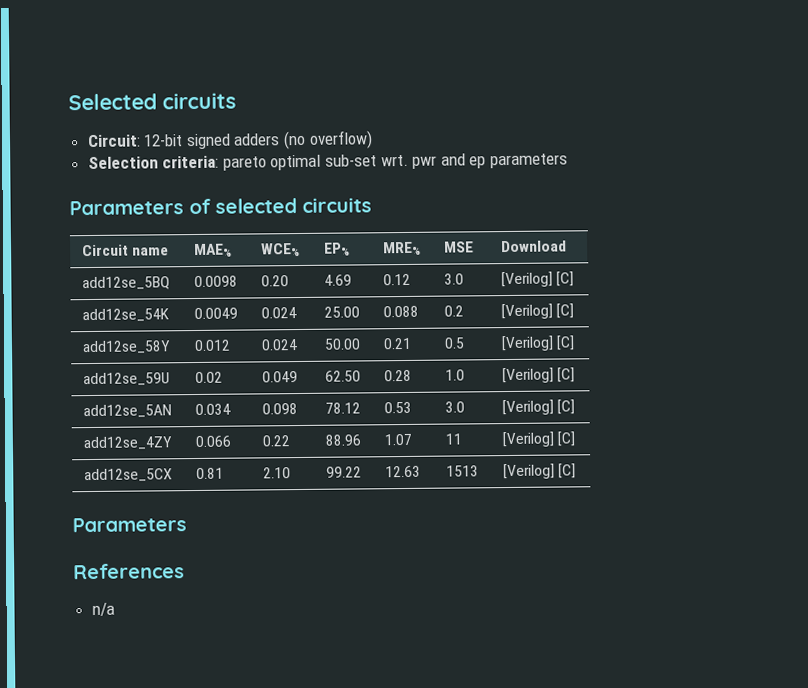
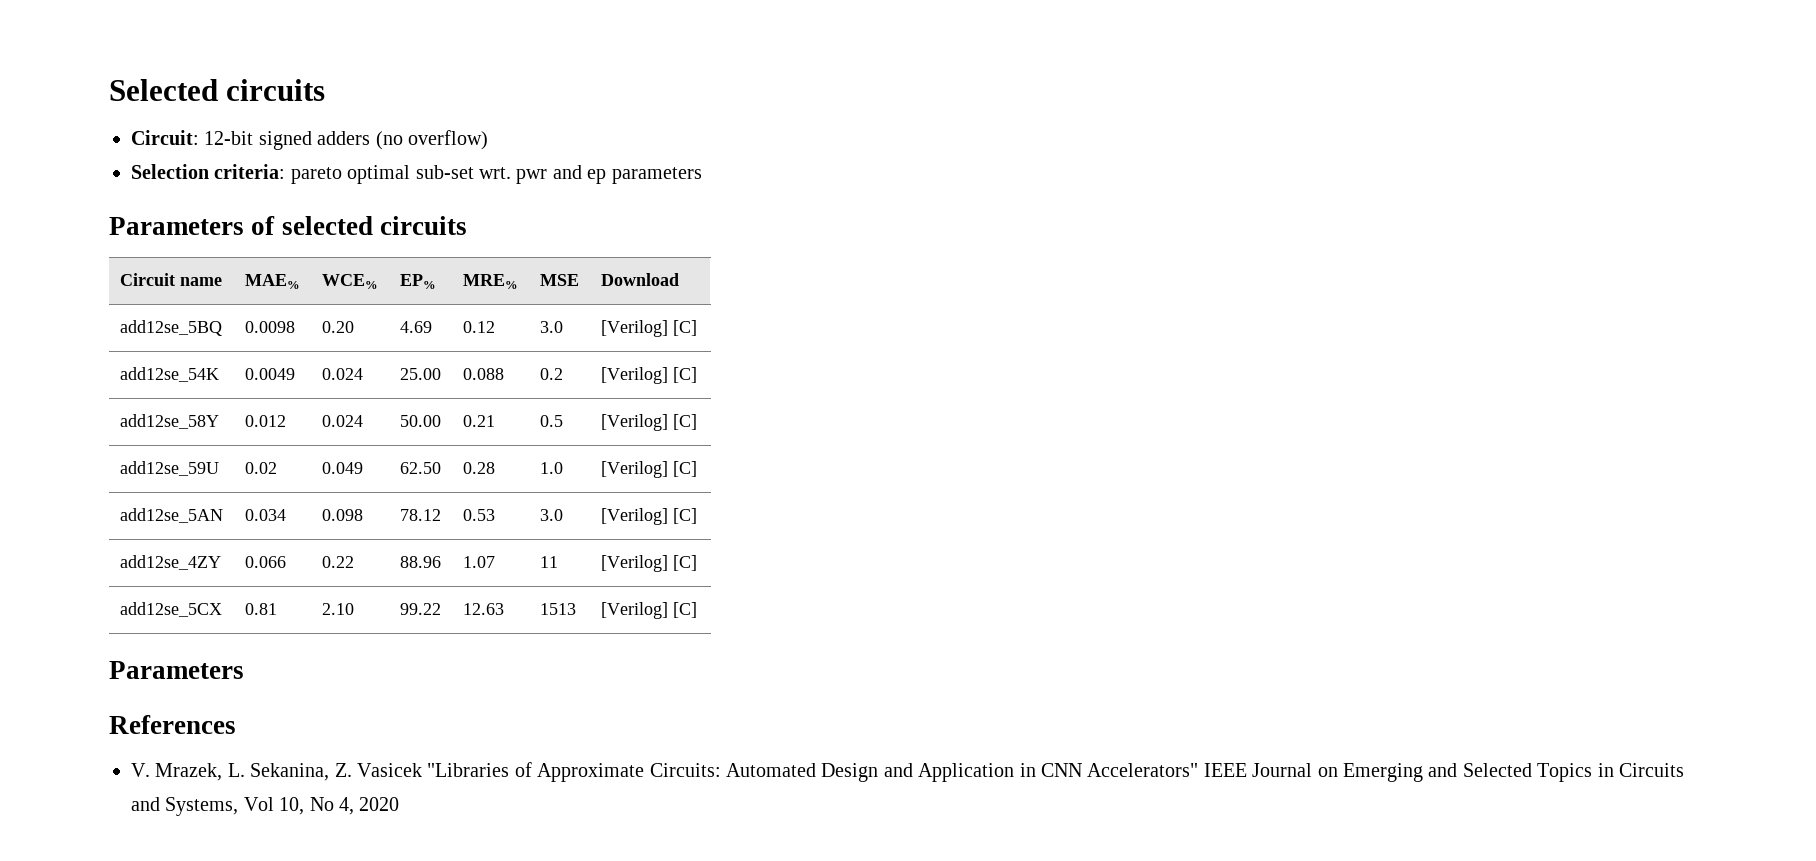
- n/a
+ V. Mrazek, L. Sekanina, Z. Vasicek "Libraries of Approximate Circuits: Automated Design and Application in CNN Accelerators" IEEE Journal on Emerging and Selected Topics in Circuits and Systems, Vol 10, No 4, 2020

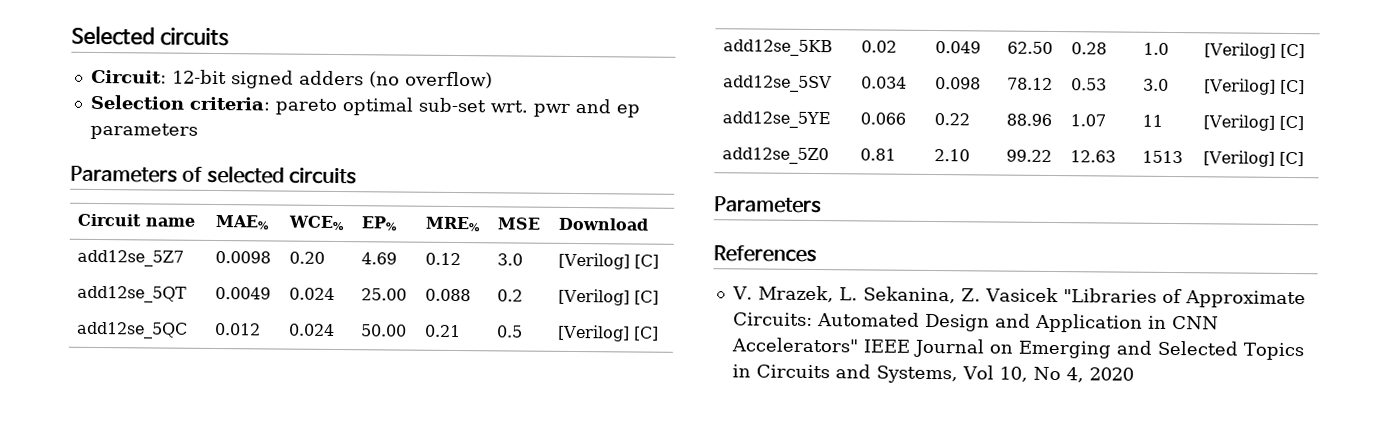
- add12se_5BQ | 0.0098 | 0.20 | 4.69 | 0.12 | 3.0 | [Verilog] [C]
+ add12se_5Z7 | 0.0098 | 0.20 | 4.69 | 0.12 | 3.0 | [Verilog] [C]
- add12se_54K | 0.0049 | 0.024 | 25.00 | 0.088 | 0.2 | [Verilog] [C]
+ add12se_5QT | 0.0049 | 0.024 | 25.00 | 0.088 | 0.2 | [Verilog] [C]
- add12se_58Y | 0.012 | 0.024 | 50.00 | 0.21 | 0.5 | [Verilog] [C]
+ add12se_5QC | 0.012 | 0.024 | 50.00 | 0.21 | 0.5 | [Verilog] [C]
- add12se_59U | 0.02 | 0.049 | 62.50 | 0.28 | 1.0 | [Verilog] [C]
+ add12se_5KB | 0.02 | 0.049 | 62.50 | 0.28 | 1.0 | [Verilog] [C]
- add12se_5AN | 0.034 | 0.098 | 78.12 | 0.53 | 3.0 | [Verilog] [C]
+ add12se_5SV | 0.034 | 0.098 | 78.12 | 0.53 | 3.0 | [Verilog] [C]
- add12se_4ZY | 0.066 | 0.22 | 88.96 | 1.07 | 11 | [Verilog] [C]
+ add12se_5YE | 0.066 | 0.22 | 88.96 | 1.07 | 11 | [Verilog] [C]
- add12se_5CX | 0.81 | 2.10 | 99.22 | 12.63 | 1513 | [Verilog] [C]
+ add12se_5Z0 | 0.81 | 2.10 | 99.22 | 12.63 | 1513 | [Verilog] [C]

